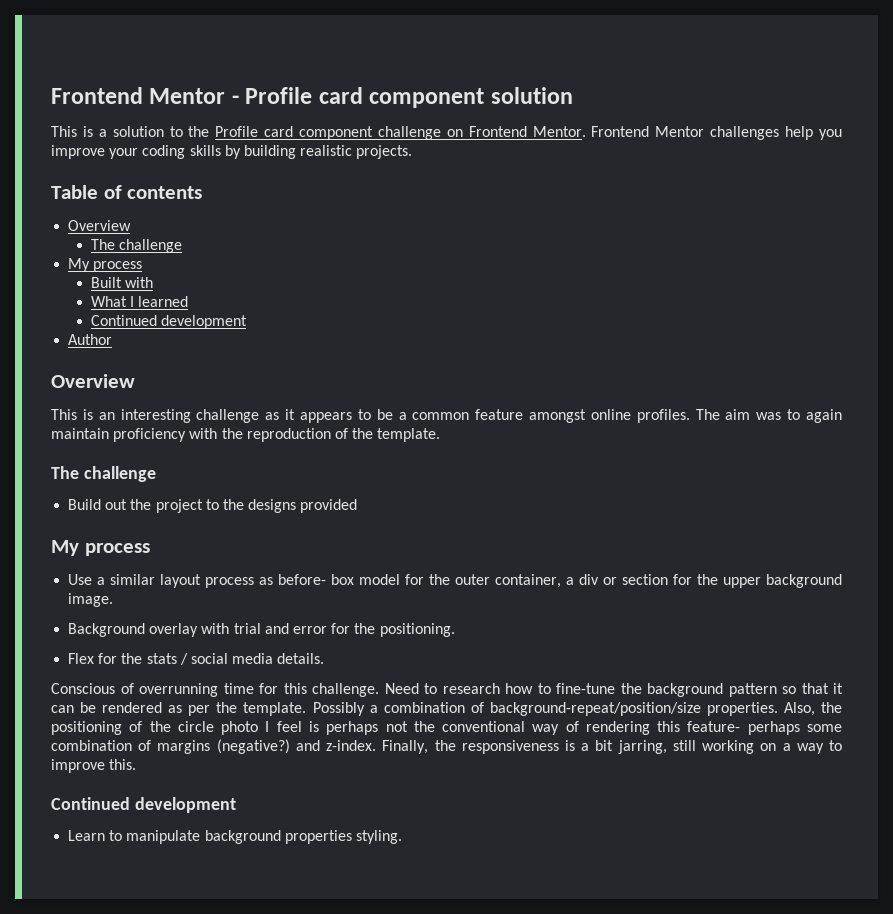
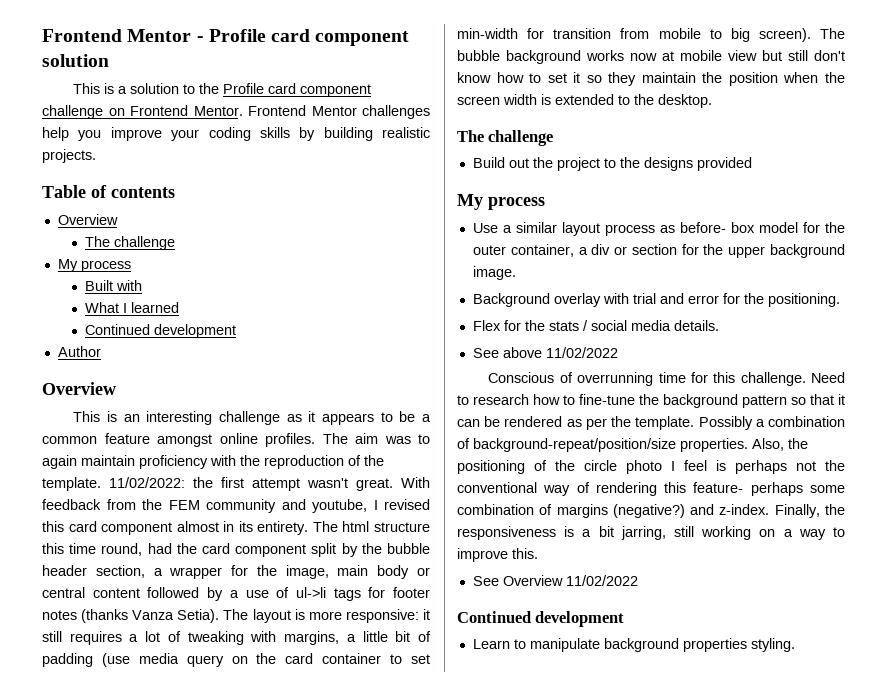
+ 11/02/2022: the first attempt wasn't great. With feedback from the FEM community and youtube, I revised this card component almost in its entirety. The html structure this time round, had the card component split by the bubble header section, a wrapper for the image, main body or central content followed by a use of ul->li tags for footer notes (thanks Vanza Setia). The layout is more responsive: it still requires a lot of tweaking with margins, a little bit of padding (use media query on the card container to set min-width for transition from mobile to big screen). The bubble background works now at mobile view but still don't know how to set it so they maintain the position when the screen width is extended to the desktop.
+ See above 11/02/2022
+ See Overview 11/02/2022

